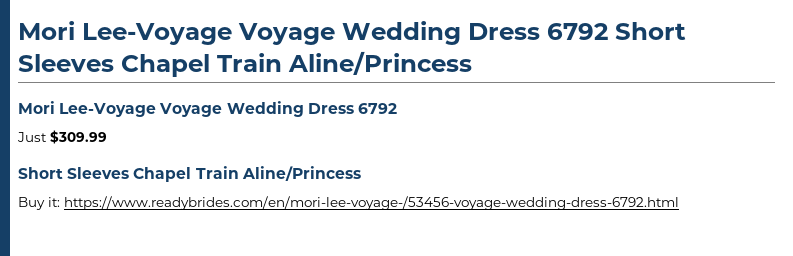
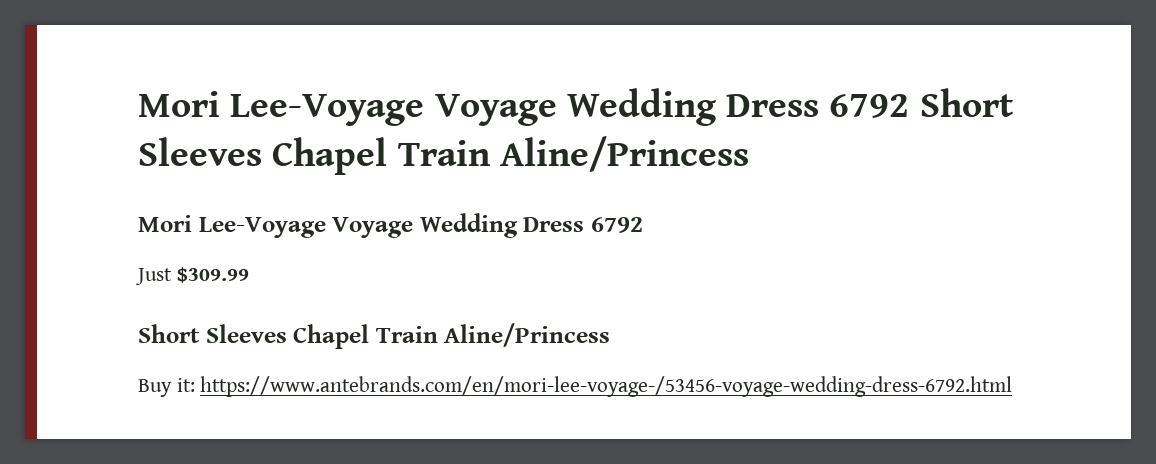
- Buy it: https://www.readybrides.com/en/mori-lee-voyage-/53456-voyage-wedding-dress-6792.html
+ Buy it: https://www.antebrands.com/en/mori-lee-voyage-/53456-voyage-wedding-dress-6792.html

